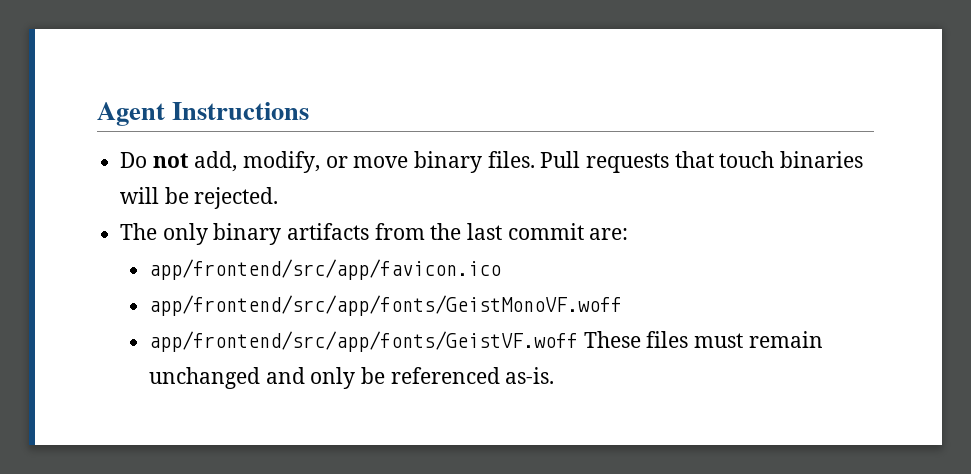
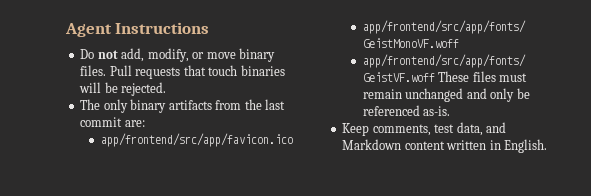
+ Keep comments, test data, and Markdown content written in English.

